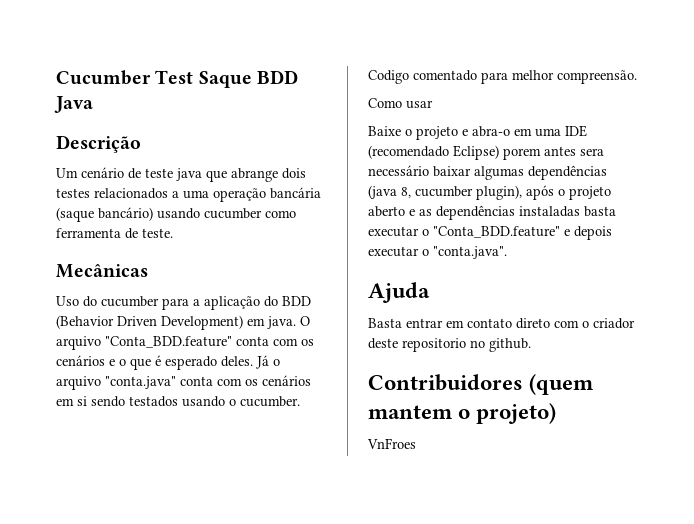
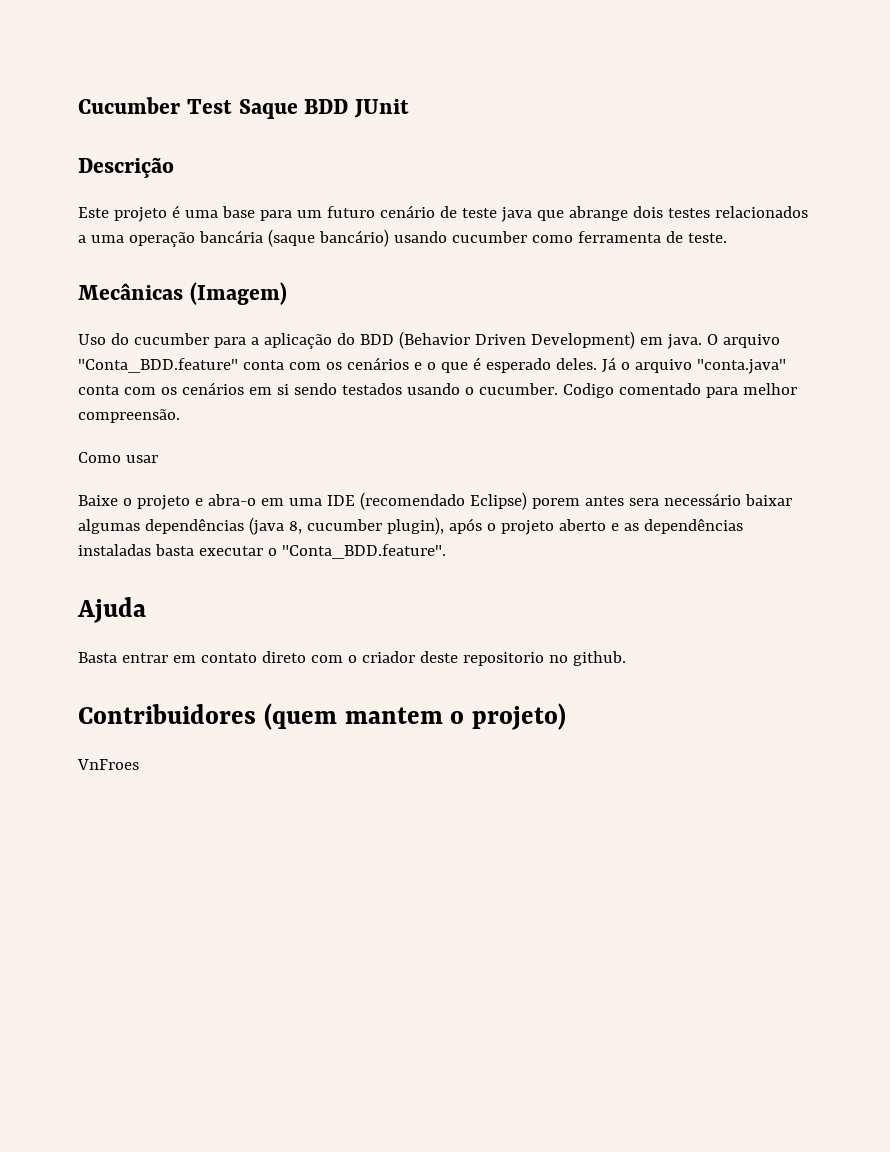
- Cucumber Test Saque BDD Java
+ Cucumber Test Saque BDD JUnit
- Um cenário de teste java que abrange dois testes relacionados a uma operação bancária (saque bancário) usando cucumber como ferramenta de teste.
+ Este projeto é uma base para um futuro cenário de teste java que abrange dois testes relacionados a uma operação bancária (saque bancário) usando cucumber como ferramenta de teste.
- Mecânicas
+ Mecânicas (Imagem)
- Baixe o projeto e abra-o em uma IDE (recomendado Eclipse) porem antes sera necessário baixar algumas dependências (java 8, cucumber plugin), após o projeto aberto e as dependências instaladas basta executar o "Conta_BDD.feature" e depois executar o "conta.java".
+ Baixe o projeto e abra-o em uma IDE (recomendado Eclipse) porem antes sera necessário baixar algumas dependências (java 8, cucumber plugin), após o projeto aberto e as dependências instaladas basta executar o "Conta_BDD.feature".

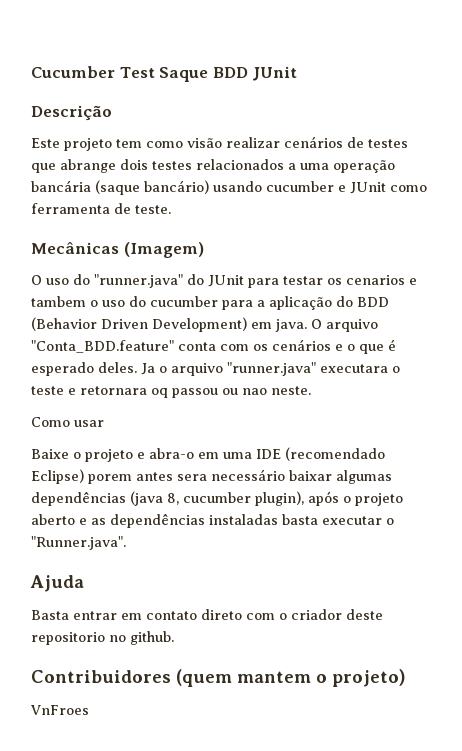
- Este projeto é uma base para um futuro cenário de teste java que abrange dois testes relacionados a uma operação bancária (saque bancário) usando cucumber como ferramenta de teste.
+ Este projeto tem como visão realizar cenários de testes que abrange dois testes relacionados a uma operação bancária (saque bancário) usando cucumber e JUnit como ferramenta de teste.
- Uso do cucumber para a aplicação do BDD (Behavior Driven Development) em java.
+ O uso do "runner.java" do JUnit para testar os cenarios e tambem o uso do cucumber para a aplicação do BDD (Behavior Driven Development) em java.
- Já o arquivo "conta.java" conta com os cenários em si sendo testados usando o cucumber. Codigo comentado para melhor compreensão.
+ Ja o arquivo "runner.java" executara o teste e retornara oq passou ou nao neste.
- Baixe o projeto e abra-o em uma IDE (recomendado Eclipse) porem antes sera necessário baixar algumas dependências (java 8, cucumber plugin), após o projeto aberto e as dependências instaladas basta executar o "Conta_BDD.feature".
+ Baixe o projeto e abra-o em uma IDE (recomendado Eclipse) porem antes sera necessário baixar algumas dependências (java 8, cucumber plugin), após o projeto aberto e as dependências instaladas basta executar o "Runner.java".

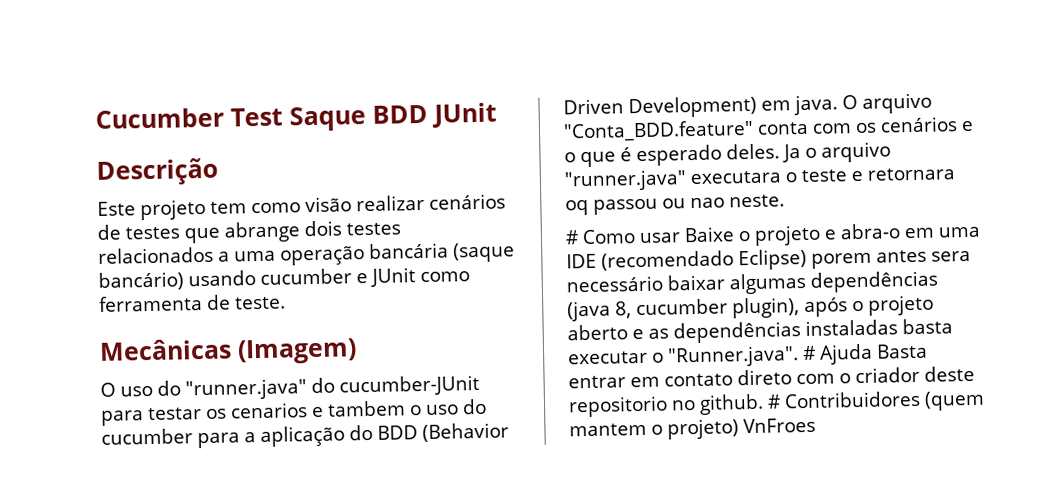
- O uso do "runner.java" do JUnit para testar os cenarios e tambem o uso do cucumber para a aplicação do BDD (Behavior Driven Development) em java.
+ O uso do "runner.java" do cucumber-JUnit para testar os cenarios e tambem o uso do cucumber para a aplicação do BDD (Behavior Driven Development) em java.
- Como usar
- Baixe o projeto e abra-o em uma IDE (recomendado Eclipse) porem antes sera necessário baixar algumas dependências (java 8, cucumber plugin), após o projeto aberto e as dependências instaladas basta executar o "Runner.java".
- Ajuda
- Basta entrar em contato direto com o criador deste repositorio no github.
- Contribuidores (quem mantem o projeto)
- VnFroes
+ # Como usar Baixe o projeto e abra-o em uma IDE (recomendado Eclipse) porem antes sera necessário baixar algumas dependências (java 8, cucumber plugin), após o projeto aberto e as dependências instaladas basta executar o "Runner.java". # Ajuda Basta entrar em contato direto com o criador deste repositorio no github. # Contribuidores (quem mantem o projeto) VnFroes

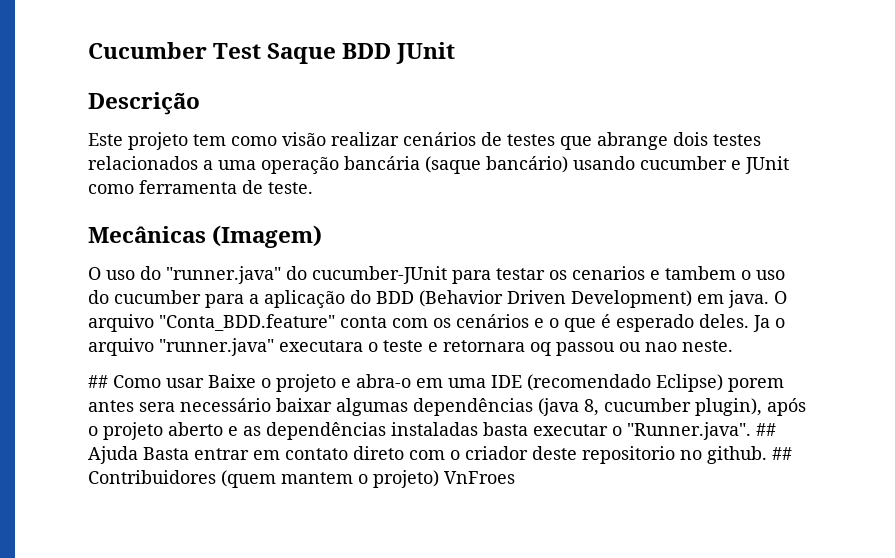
- # Como usar Baixe o projeto e abra-o em uma IDE (recomendado Eclipse) porem antes sera necessário baixar algumas dependências (java 8, cucumber plugin), após o projeto aberto e as dependências instaladas basta executar o "Runner.java". # Ajuda Basta entrar em contato direto com o criador deste repositorio no github.
+ ## Como usar Baixe o projeto e abra-o em uma IDE (recomendado Eclipse) porem antes sera necessário baixar algumas dependências (java 8, cucumber plugin), após o projeto aberto e as dependências instaladas basta executar o "Runner.java". ## Ajuda Basta entrar em contato direto com o criador deste repositorio no github.
- # Contribuidores (quem mantem o projeto) VnFroes
+ ## Contribuidores (quem mantem o projeto) VnFroes

